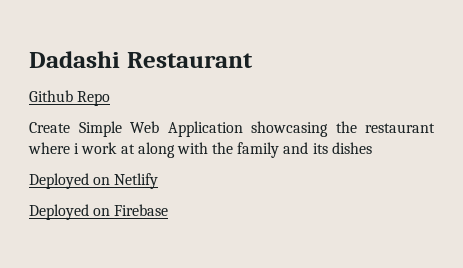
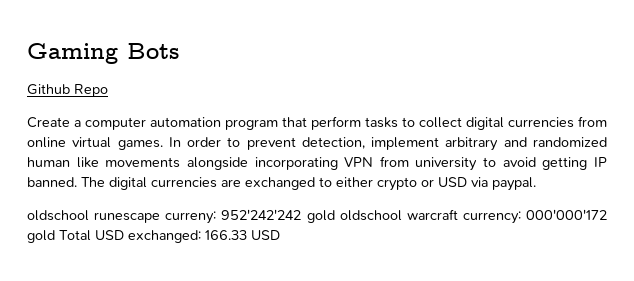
- Dadashi Restaurant
+ Gaming Bots
- Create Simple Web Application showcasing the restaurant where i work at along with the family and its dishes
- Deployed on Netlify
- Deployed on Firebase
+ Create a computer automation program that perform tasks to collect digital currencies from online virtual games. In order to prevent detection, implement arbitrary and randomized human like movements alongside incorporating VPN from university to avoid getting IP banned. The digital currencies are exchanged to either crypto or USD via paypal.
+ oldschool runescape curreny: 952'242'242 gold oldschool warcraft currency: 000'000'172 gold Total USD exchanged: 166.33 USD

